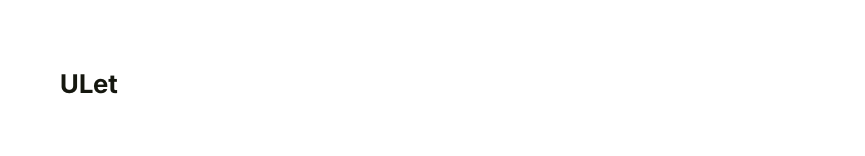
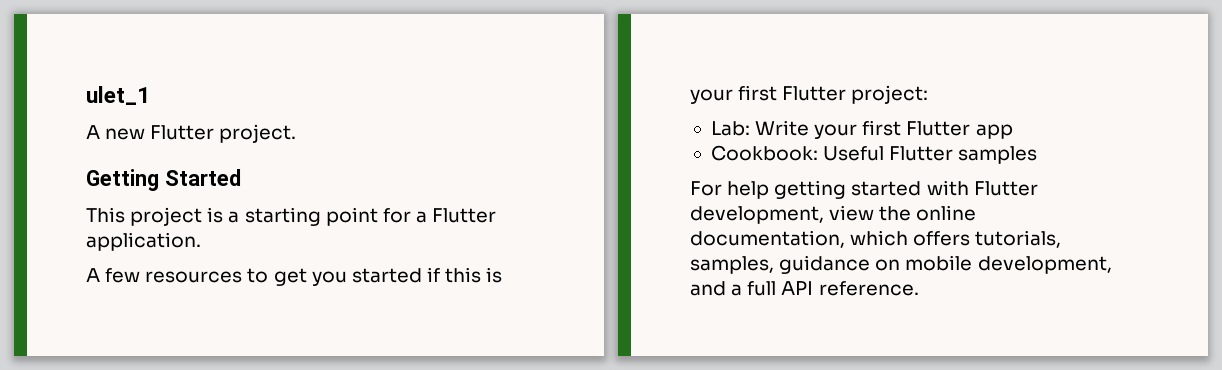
- ULet
+ ulet_1
+ A new Flutter project.
+ Getting Started
+ This project is a starting point for a Flutter application.
+ A few resources to get you started if this is your first Flutter project:
+ Lab: Write your first Flutter app
+ Cookbook: Useful Flutter samples
+ For help getting started with Flutter development, view the online documentation, which offers tutorials, samples, guidance on mobile development, and a full API reference.

